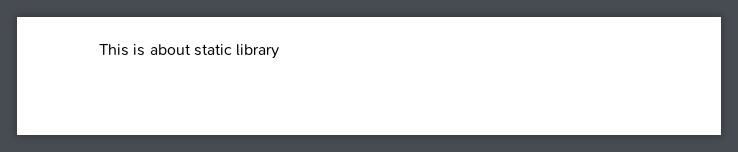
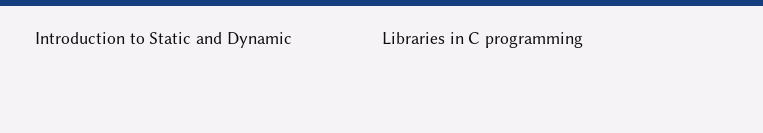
- This is about static library
+ Introduction to Static and Dynamic Libraries in C programming

